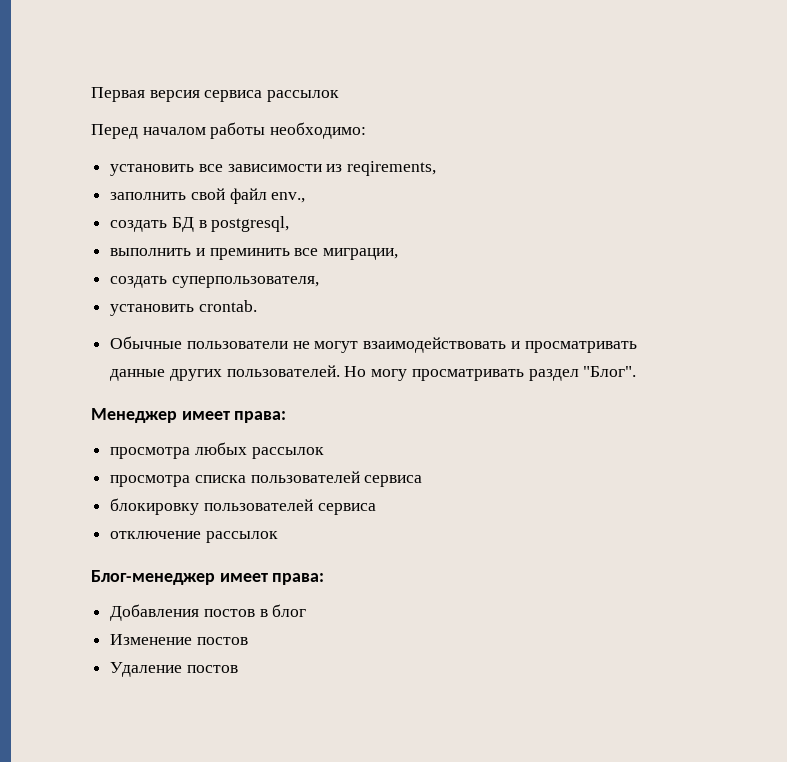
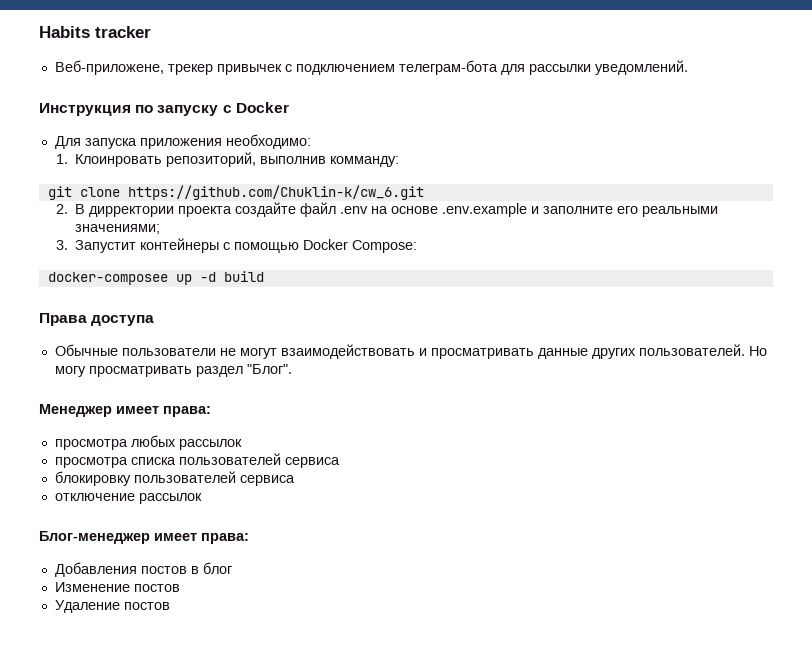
- Первая версия сервиса рассылок
- Перед началом работы необходимо:
- установить все зависимости из reqirements,
- заполнить свой файл env.,
- создать БД в postgresql,
- выполнить и преминить все миграции,
- создать суперпользователя,
- установить crontab.
+ Habits tracker
+ Веб-приложене, трекер привычек с подключением телеграм-бота для рассылки уведомлений.
+ Инструкция по запуску c Docker
+ Для запуска приложения необходимо:
+ 1. Клоинровать репозиторий, выполнив комманду:
+ git clone https://github.com/Chuklin-k/cw_6.git
+ 2. В дирректории проекта cоздайте файл .env на основе .env.example и заполните его реальными значениями;
+ 3. Запустит контейнеры с помощью Docker Compose:
+ docker-composee up -d build
+ Права доступа

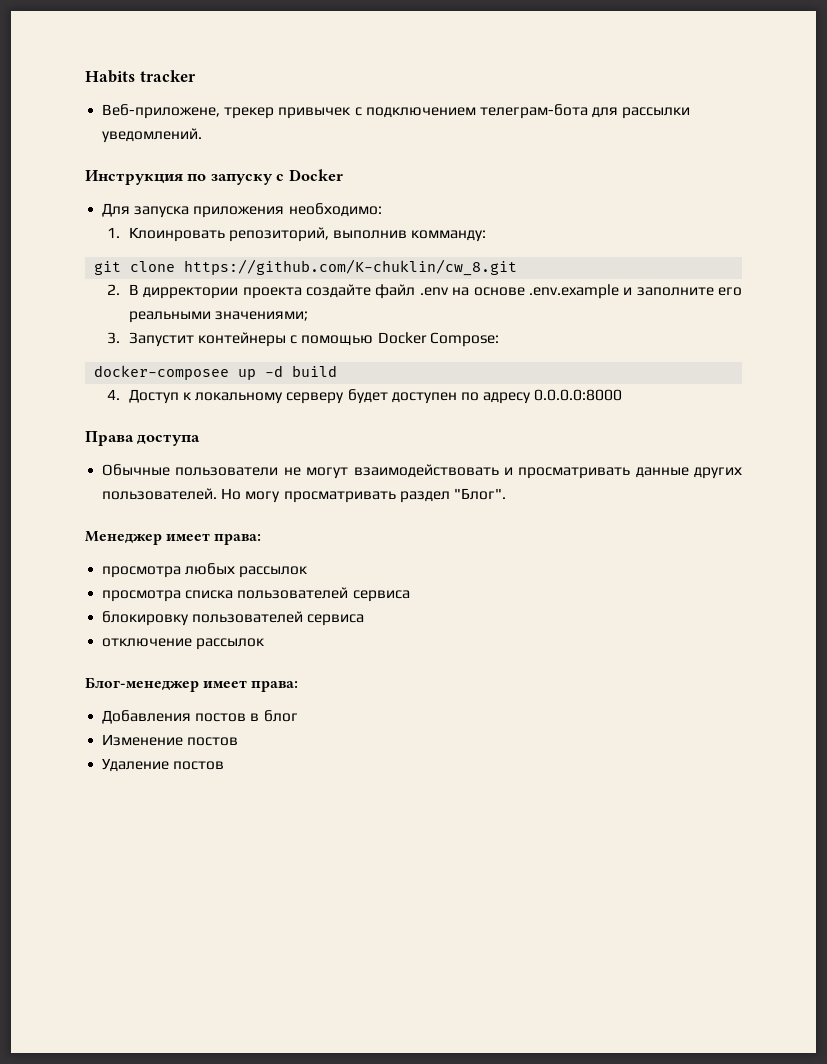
- git clone https://github.com/Chuklin-k/cw_6.git
+ git clone https://github.com/K-chuklin/cw_8.git
+ 4. Доступ к локальному серверу будет доступен по адресу 0.0.0.0:8000

